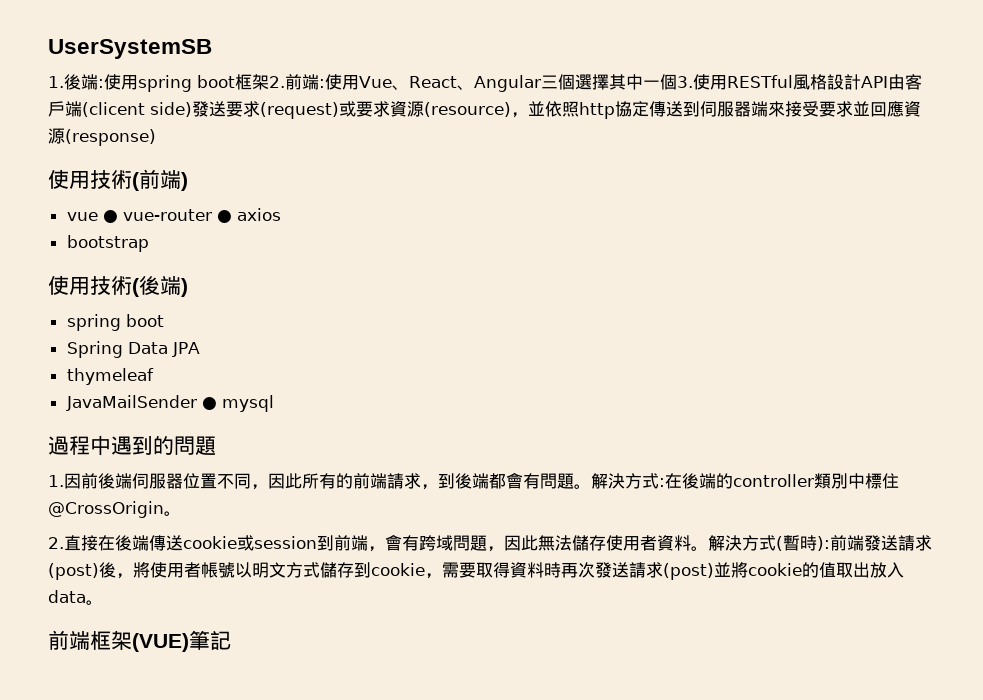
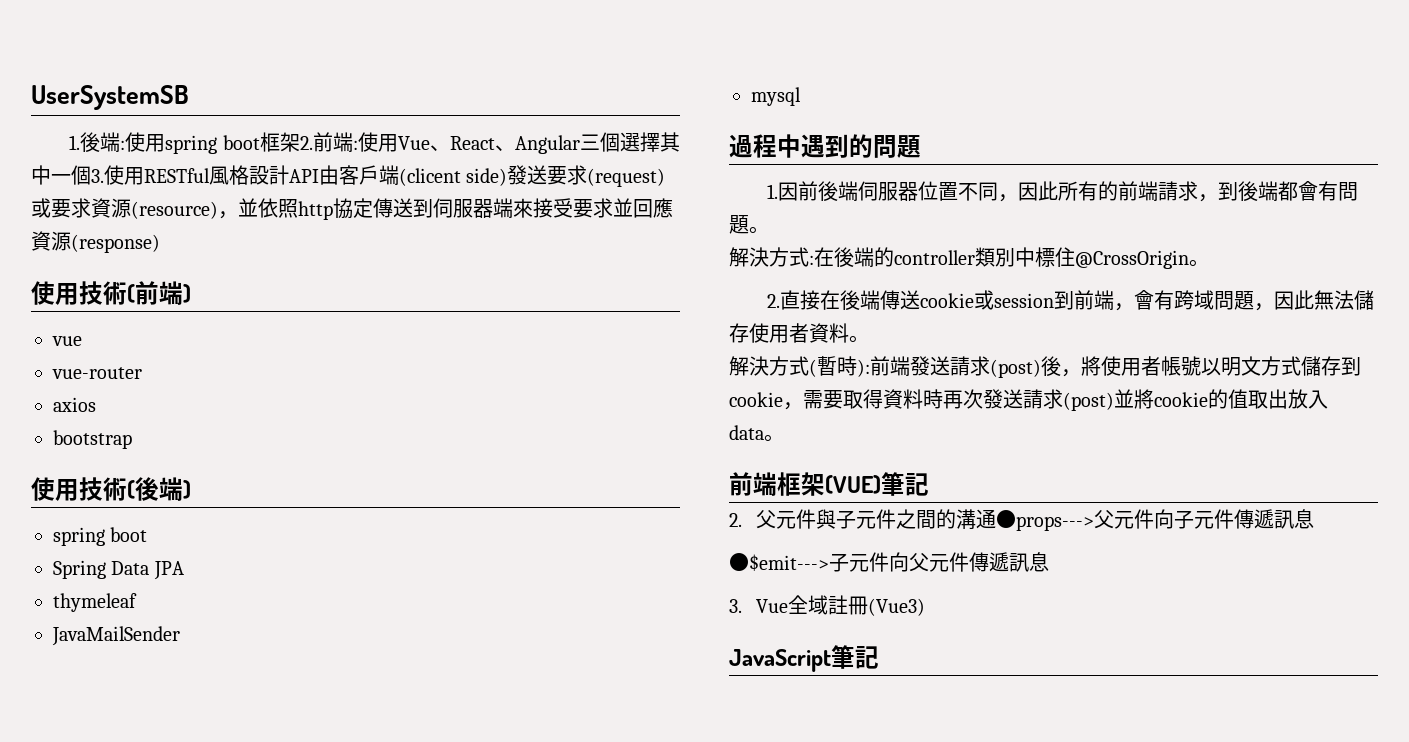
- vue ● vue-router ● axios
+ vue
+ vue-router
+ axios
- JavaMailSender ● mysql
+ JavaMailSender
+ mysql
- 1.因前後端伺服器位置不同，因此所有的前端請求，到後端都會有問題。解決方式:在後端的controller類別中標住@CrossOrigin。
+ 1.因前後端伺服器位置不同，因此所有的前端請求，到後端都會有問題。
+ 解決方式:在後端的controller類別中標住@CrossOrigin。
- 2.直接在後端傳送cookie或session到前端，會有跨域問題，因此無法儲存使用者資料。解決方式(暫時):前端發送請求(post)後，將使用者帳號以明文方式儲存到cookie，需要取得資料時再次發送請求(post)並將cookie的值取出放入data。
+ 2.直接在後端傳送cookie或session到前端，會有跨域問題，因此無法儲存使用者資料。
+ 解決方式(暫時):前端發送請求(post)後，將使用者帳號以明文方式儲存到cookie，需要取得資料時再次發送請求(post)並將cookie的值取出放入data。
+ 2.父元件與子元件之間的溝通●props--->父元件向子元件傳遞訊息
+ ●$emit--->子元件向父元件傳遞訊息
+ 3. Vue全域註冊(Vue3)
+ JavaScript筆記

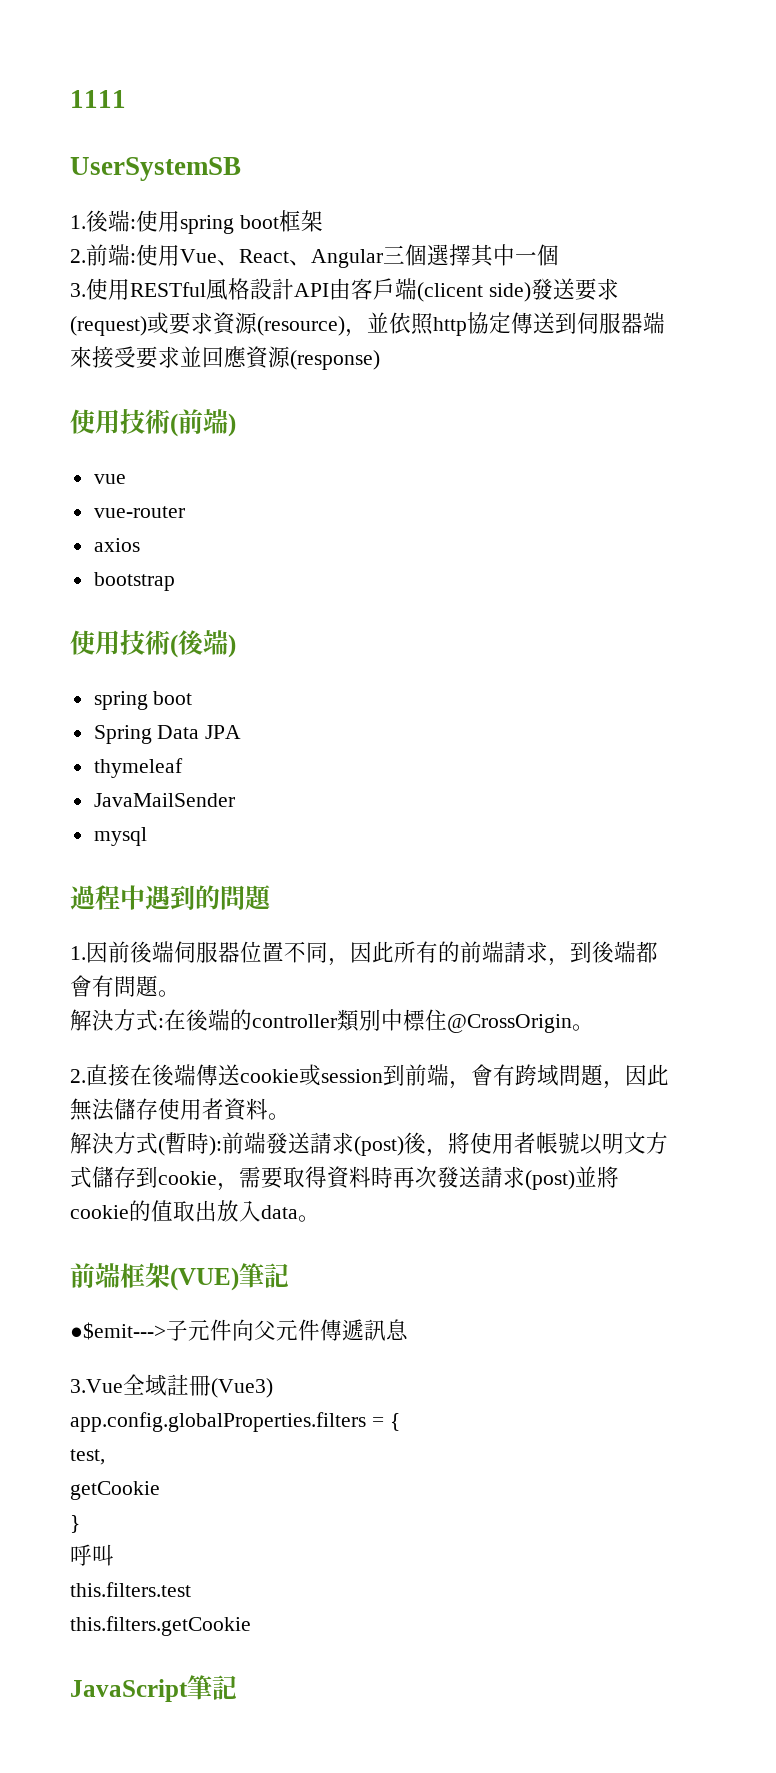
+ 1111
- 1.後端:使用spring boot框架2.前端:使用Vue、React、Angular三個選擇其中一個3.使用RESTful風格設計API由客戶端(clicent side)發送要求(request)或要求資源(resource)，並依照http協定傳送到伺服器端來接受要求並回應資源(response)
+ 1.後端:使用spring boot框架
+ 2.前端:使用Vue、React、Angular三個選擇其中一個
+ 3.使用RESTful風格設計API由客戶端(clicent side)發送要求(request)或要求資源(resource)，並依照http協定傳送到伺服器端來接受要求並回應資源(response)
- 2.父元件與子元件之間的溝通●props--->父元件向子元件傳遞訊息
- 3. Vue全域註冊(Vue3)
+ 3.Vue全域註冊(Vue3)
+ app.config.globalProperties.filters = {
+ test,
+ getCookie
+ }
+ 呼叫
+ this.filters.test
+ this.filters.getCookie

